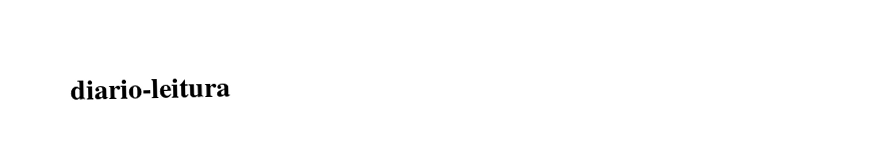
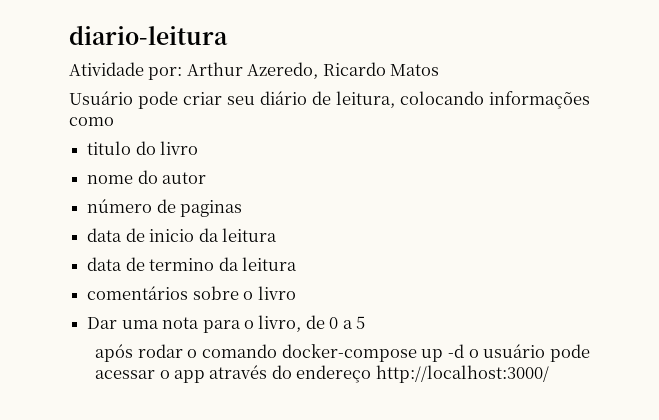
+ Atividade por: Arthur Azeredo, Ricardo Matos
+ Usuário pode criar seu diário de leitura, colocando informações como
+ titulo do livro
+ nome do autor
+ número de paginas
+ data de inicio da leitura
+ data de termino da leitura
+ comentários sobre o livro
+ Dar uma nota para o livro, de 0 a 5
+ após rodar o comando docker-compose up -d o usuário pode acessar o app através do endereço http://localhost:3000/

